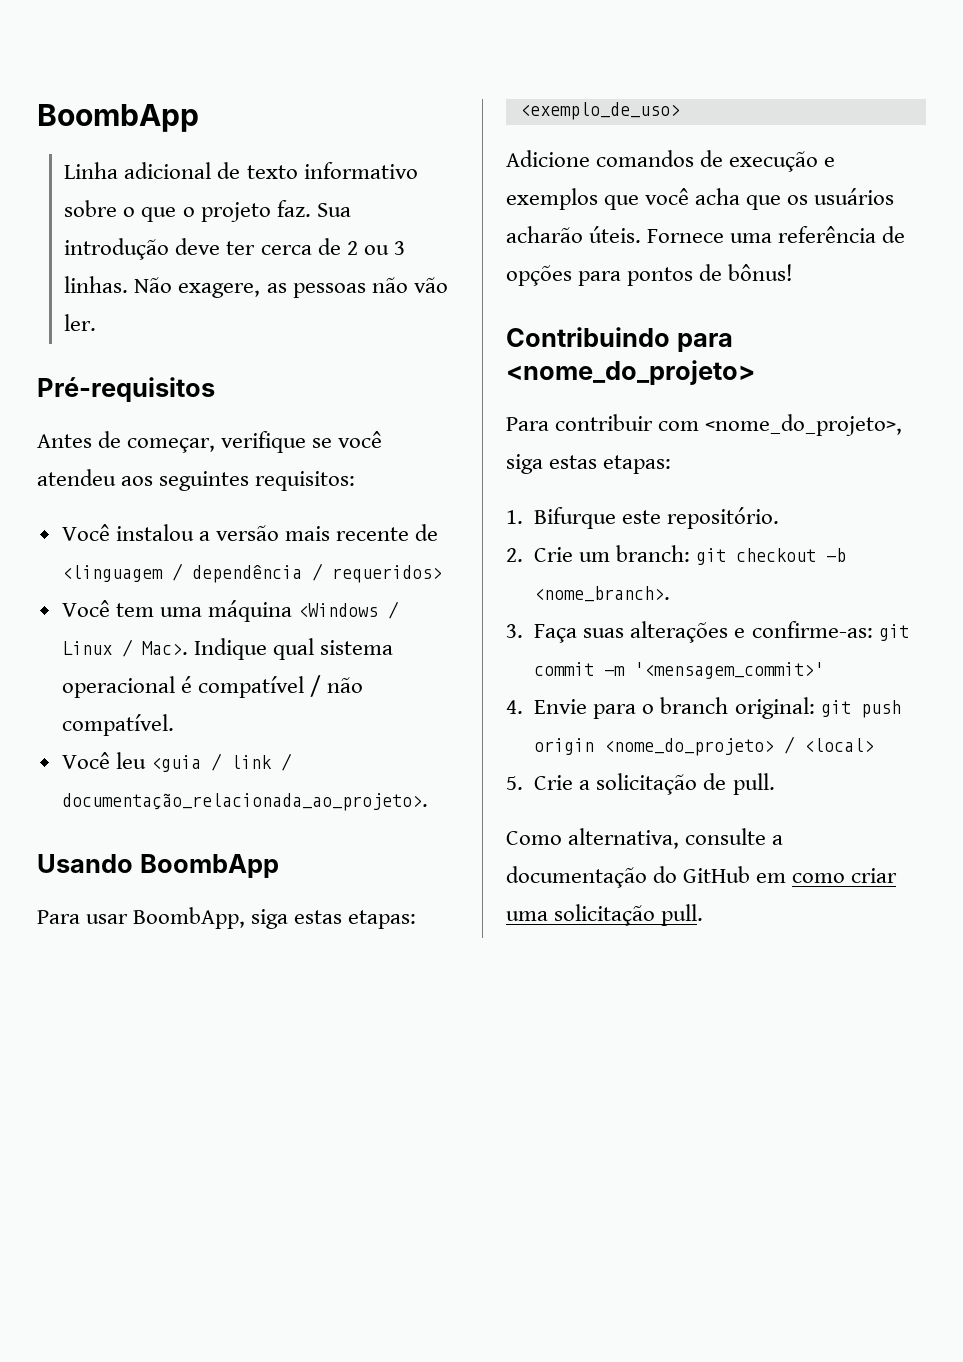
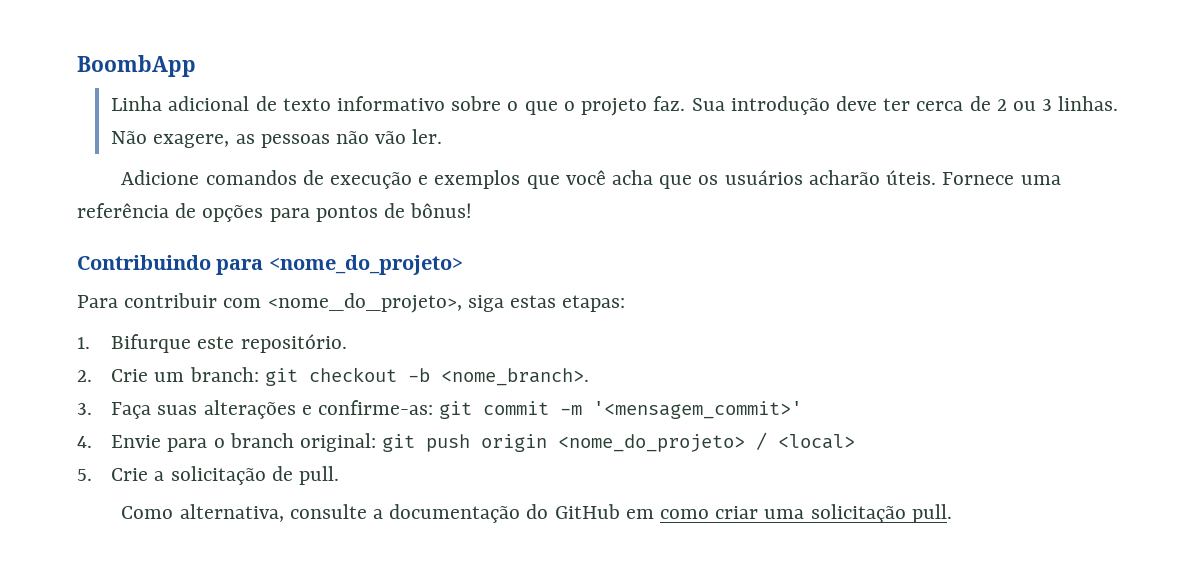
- Pré-requisitos
- Antes de começar, verifique se você atendeu aos seguintes requisitos:
- Você instalou a versão mais recente de <linguagem / dependência / requeridos>
- Você tem uma máquina <Windows / Linux / Mac>. Indique qual sistema operacional é compatível / não compatível.
- Você leu <guia / link / documentação_relacionada_ao_projeto>.
- Usando BoombApp
- Para usar BoombApp, siga estas etapas:
- <exemplo_de_uso>

